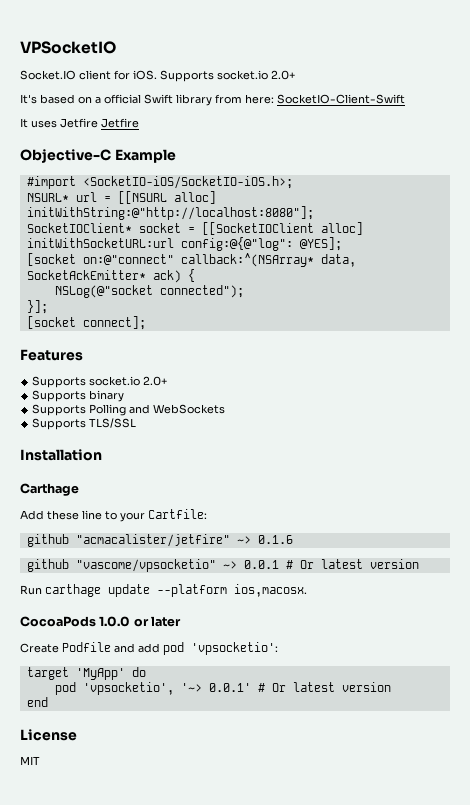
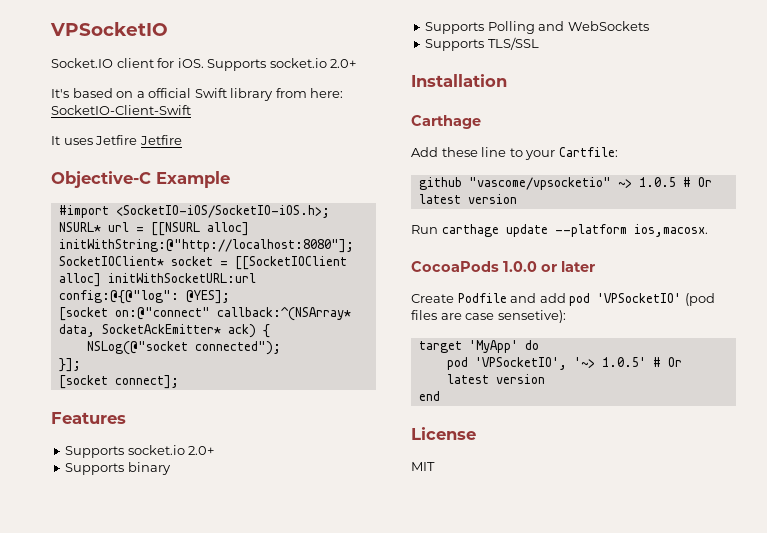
- github "acmacalister/jetfire" ~> 0.1.6
- github "vascome/vpsocketio" ~> 0.0.1 # Or latest version
+ github "vascome/vpsocketio" ~> 1.0.5 # Or latest version
- Create Podfile and add pod 'vpsocketio':
+ Create Podfile and add pod 'VPSocketIO' (pod files are case sensetive):
- pod 'vpsocketio', '~> 0.0.1' # Or latest version
+ pod 'VPSocketIO', '~> 1.0.5' # Or latest version

